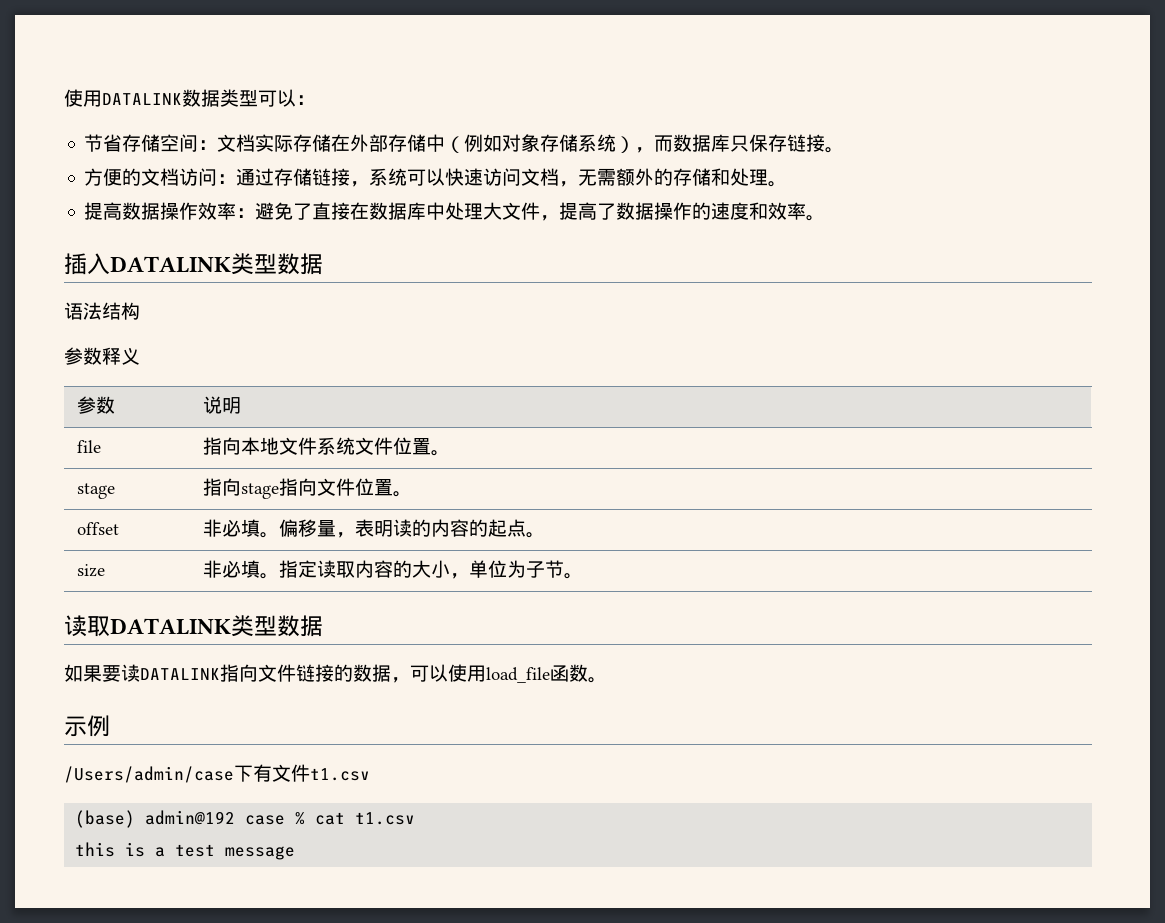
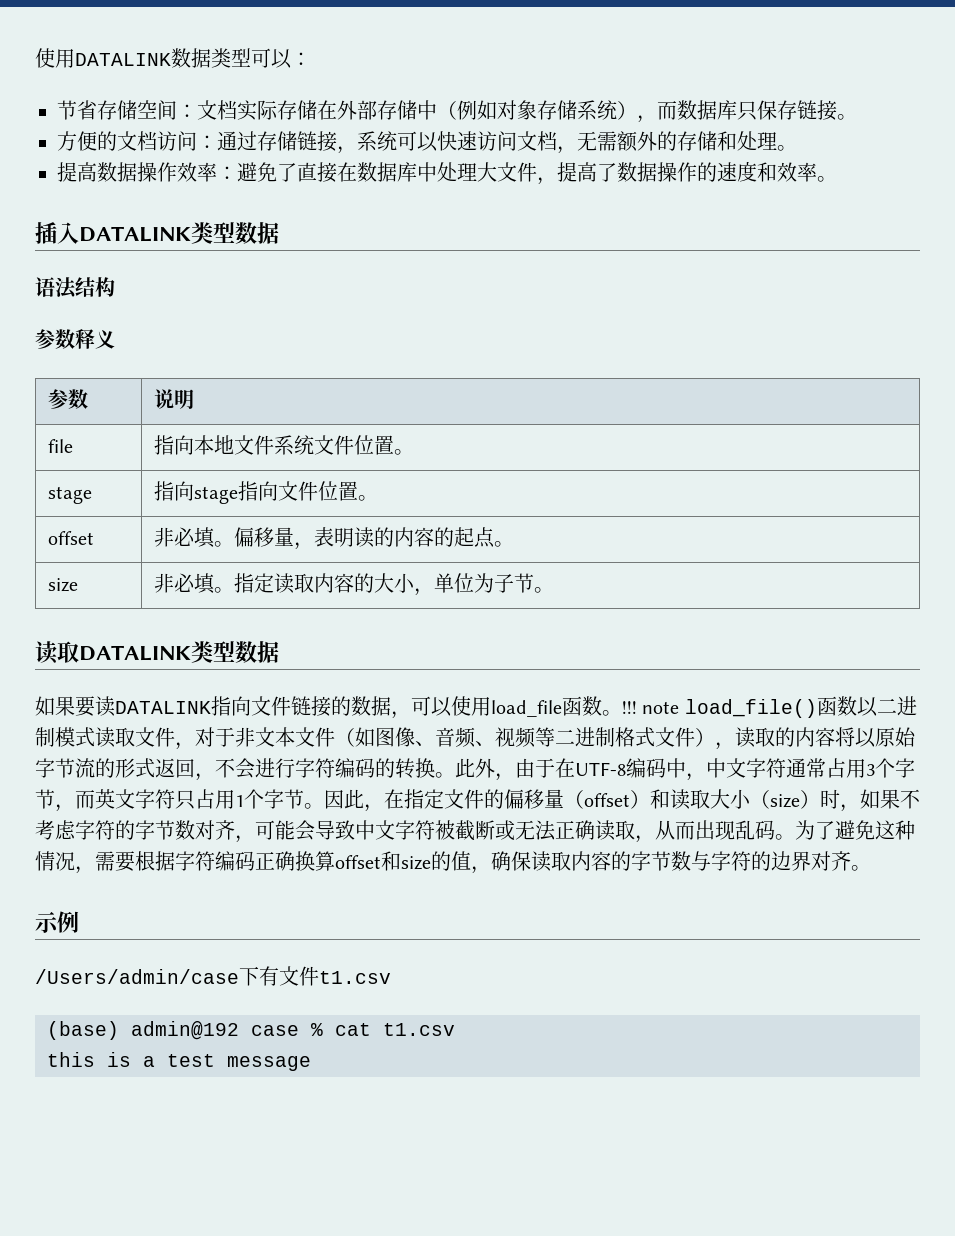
+ !!! note load_file()函数以二进制模式读取文件，对于非文本文件（如图像、音频、视频等二进制格式文件），读取的内容将以原始字节流的形式返回，不会进行字符编码的转换。此外，由于在UTF-8编码中，中文字符通常占用3个字节，而英文字符只占用1个字节。因此，在指定文件的偏移量（offset）和读取大小（size）时，如果不考虑字符的字节数对齐，可能会导致中文字符被截断或无法正确读取，从而出现乱码。为了避免这种情况，需要根据字符编码正确换算offset和size的值，确保读取内容的字节数与字符的边界对齐。

